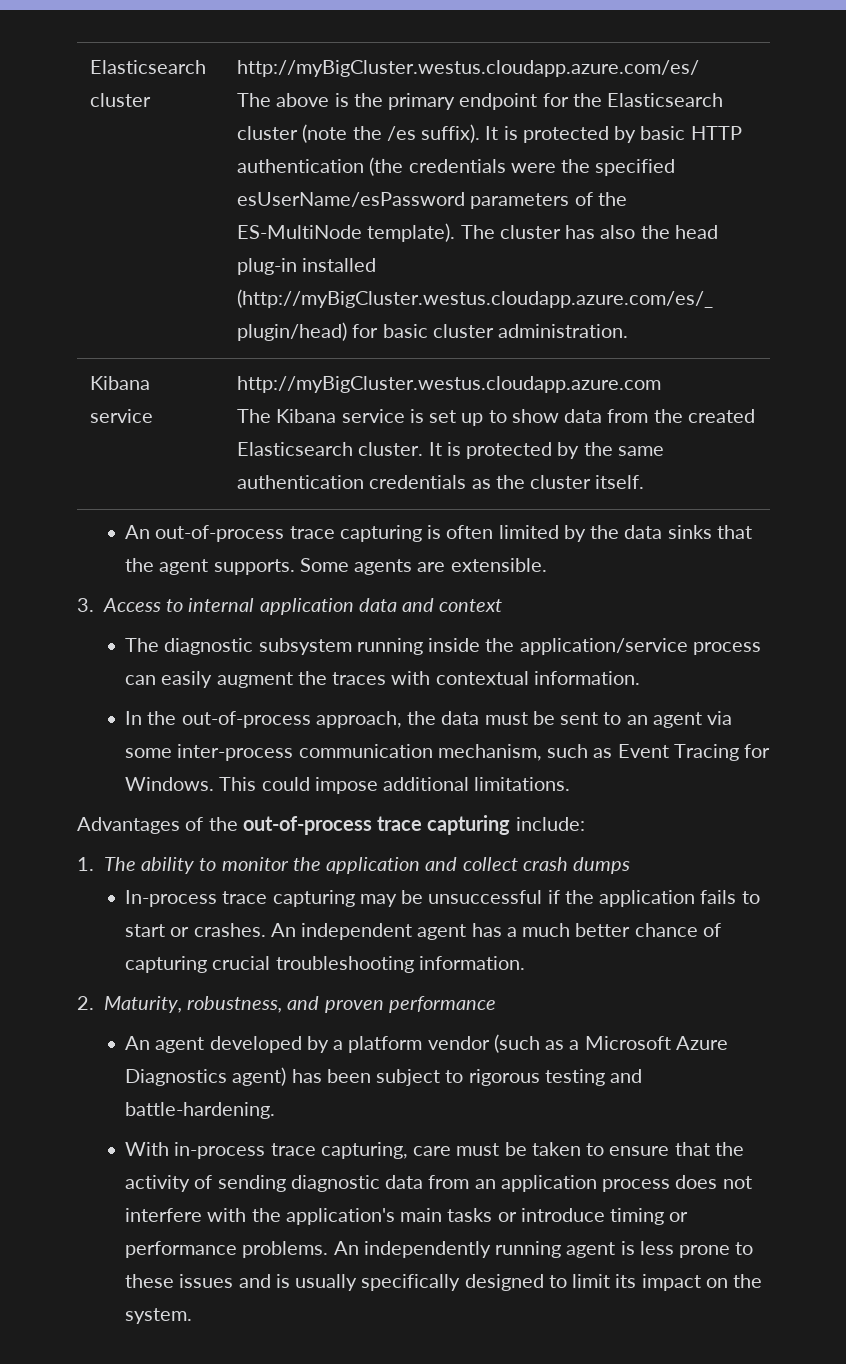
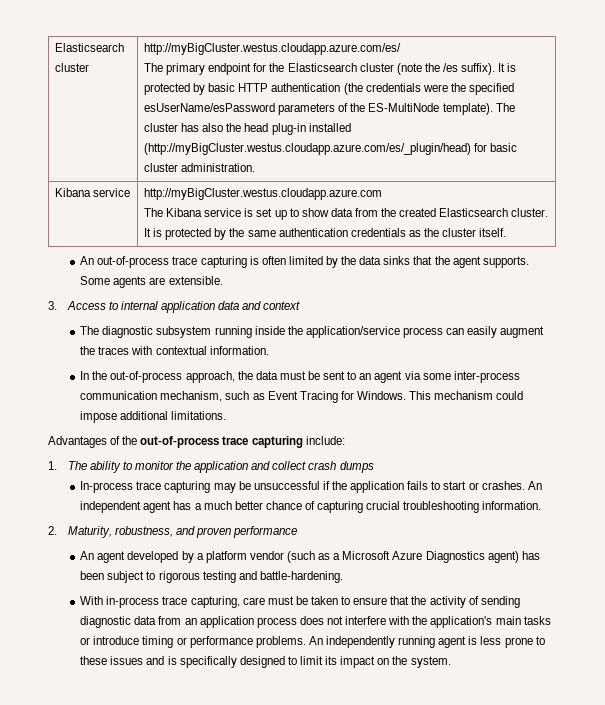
- The above is the primary endpoint for the Elasticsearch cluster (note the /es suffix).
+ The primary endpoint for the Elasticsearch cluster (note the /es suffix).
- This could impose additional limitations.
+ This mechanism could impose additional limitations.
- An independently running agent is less prone to these issues and is usually specifically designed to limit its impact on the system.
+ An independently running agent is less prone to these issues and is specifically designed to limit its impact on the system.

